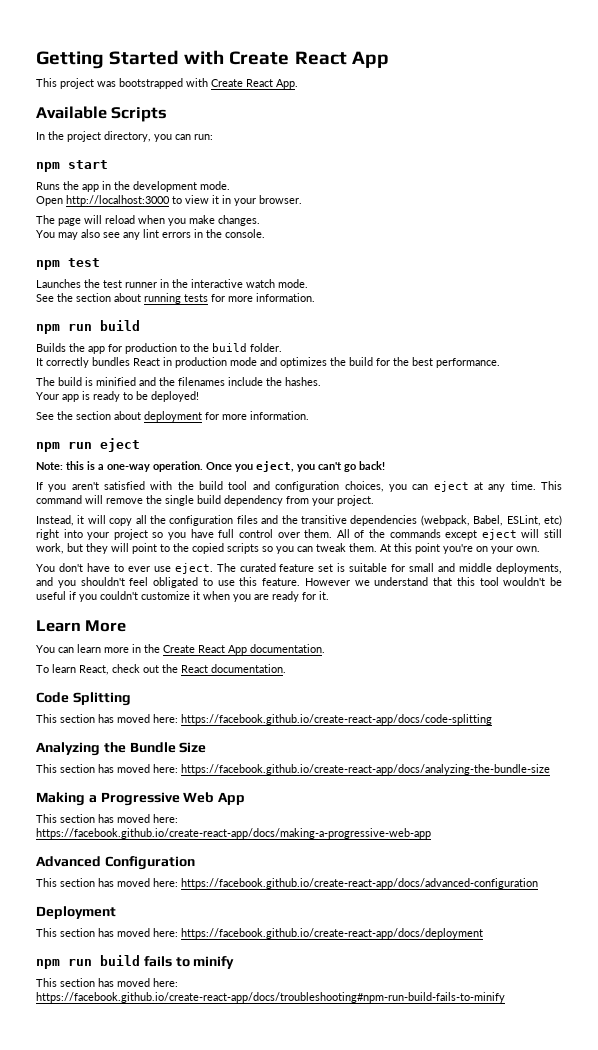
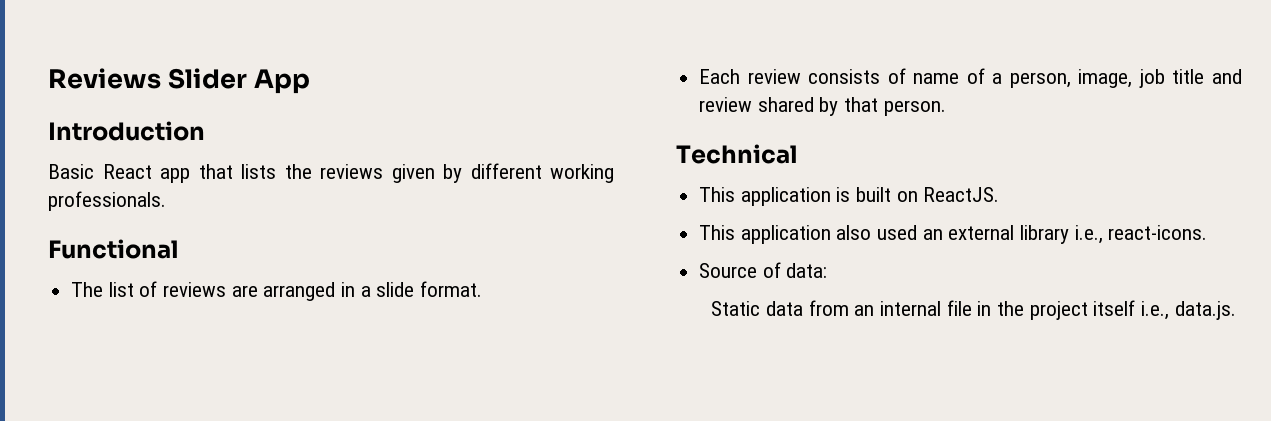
- Getting Started with Create React App
- This project was bootstrapped with Create React App.
- Available Scripts
- In the project directory, you can run:
- npm start
- Runs the app in the development mode.
- Open http://localhost:3000 to view it in your browser.
- The page will reload when you make changes.
- You may also see any lint errors in the console.
- npm test
- Launches the test runner in the interactive watch mode.
- See the section about running tests for more information.
- npm run build
- Builds the app for production to the build folder.
- It correctly bundles React in production mode and optimizes the build for the best performance.
- The build is minified and the filenames include the hashes.
- Your app is ready to be deployed!
- See the section about deployment for more information.
- npm run eject
- Note: this is a one-way operation. Once you eject, you can't go back!
- If you aren't satisfied with the build tool and configuration choices, you can eject at any time. This command will remove the single build dependency from your project.
- Instead, it will copy all the configuration files and the transitive dependencies (webpack, Babel, ESLint, etc) right into your project so you have full control over them. All of the commands except eject will still work, but they will point to the copied scripts so you can tweak them. At this point you're on your own.
- You don't have to ever use eject. The curated feature set is suitable for small and middle deployments, and you shouldn't feel obligated to use this feature. However we understand that this tool wouldn't be useful if you couldn't customize it when you are ready for it.
- Learn More
- You can learn more in the Create React App documentation.
- To learn React, check out the React documentation.
- Code Splitting
- This section has moved here: https://facebook.github.io/create-react-app/docs/code-splitting
- Analyzing the Bundle Size
- This section has moved here: https://facebook.github.io/create-react-app/docs/analyzing-the-bundle-size
- Making a Progressive Web App
- This section has moved here: https://facebook.github.io/create-react-app/docs/making-a-progressive-web-app
- Advanced Configuration
- This section has moved here: https://facebook.github.io/create-react-app/docs/advanced-configuration
- Deployment
- This section has moved here: https://facebook.github.io/create-react-app/docs/deployment
- npm run build fails to minify
- This section has moved here: https://facebook.github.io/create-react-app/docs/troubleshooting#npm-run-build-fails-to-minify
+ Reviews Slider App
+ Introduction
+ Basic React app that lists the reviews given by different working professionals.
+ Functional
+ The list of reviews are arranged in a slide format.
+ Each review consists of name of a person, image, job title and review shared by that person.
+ Technical
+ This application is built on ReactJS.
+ This application also used an external library i.e., react-icons.
+ Source of data:
+ Static data from an internal file in the project itself i.e., data.js.

